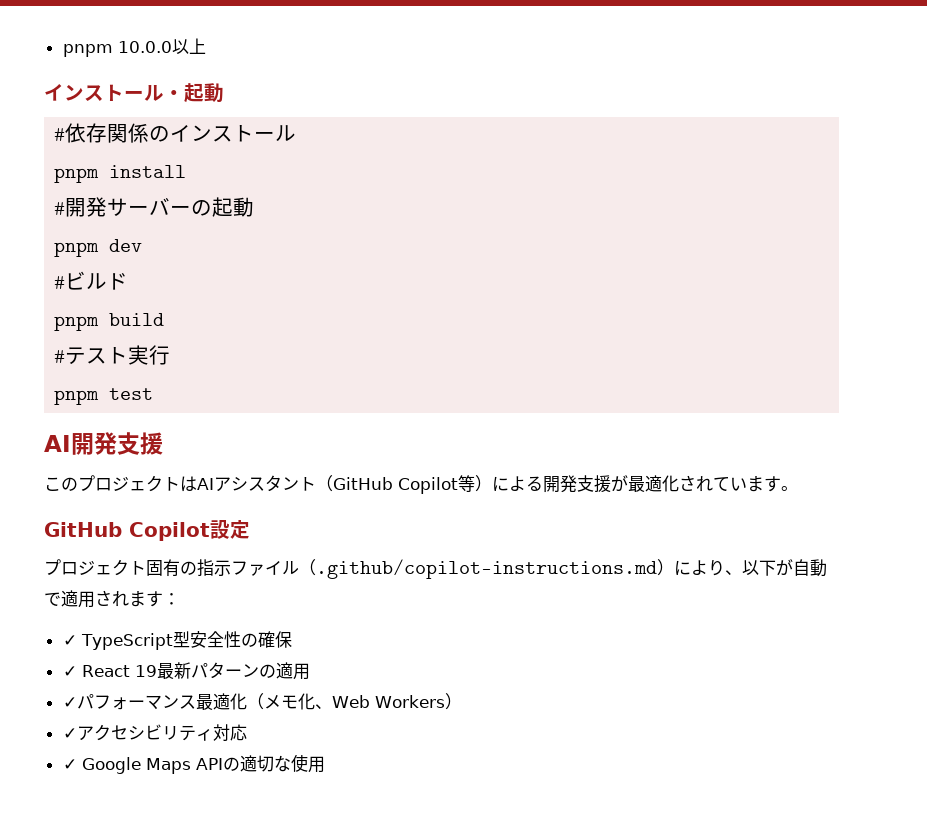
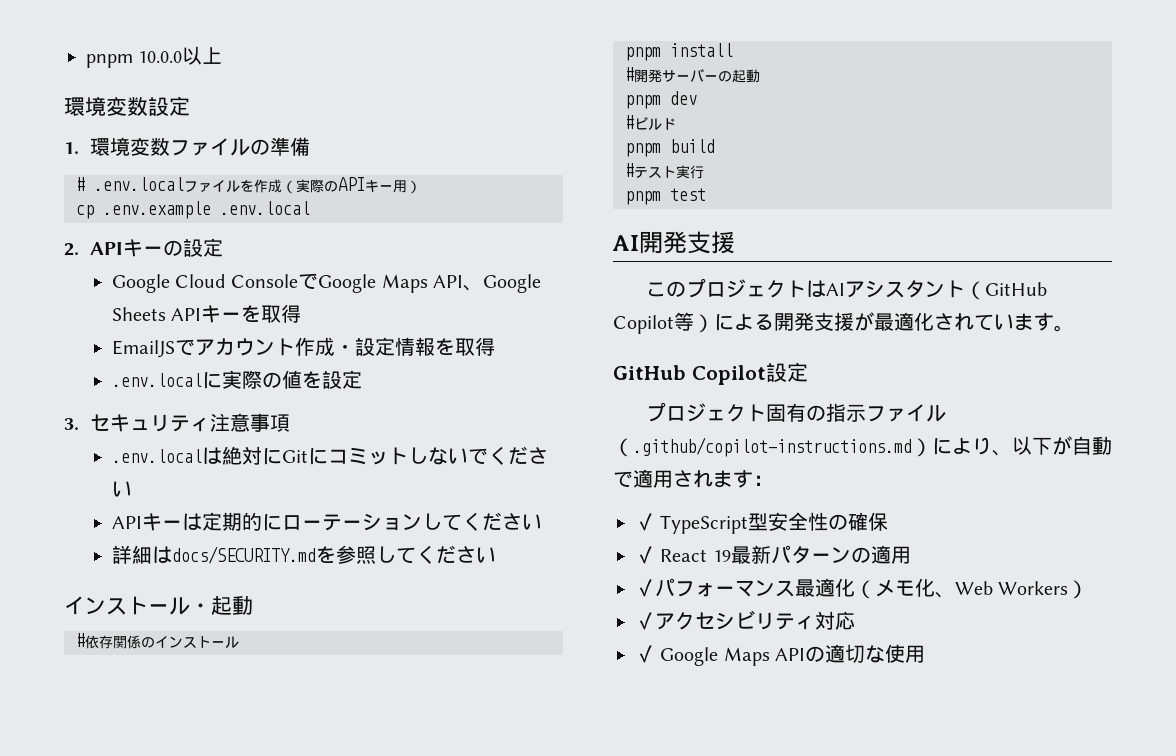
+ 環境変数設定
+ 1.環境変数ファイルの準備
+ # .env.localファイルを作成（実際のAPIキー用）
+ cp .env.example .env.local
+ 2. APIキーの設定
+ Google Cloud ConsoleでGoogle Maps API、Google Sheets APIキーを取得
+ EmailJSでアカウント作成・設定情報を取得
+ .env.localに実際の値を設定
+ 3.セキュリティ注意事項
+ .env.localは絶対にGitにコミットしないでください
+ APIキーは定期的にローテーションしてください
+ 詳細はdocs/SECURITY.mdを参照してください

